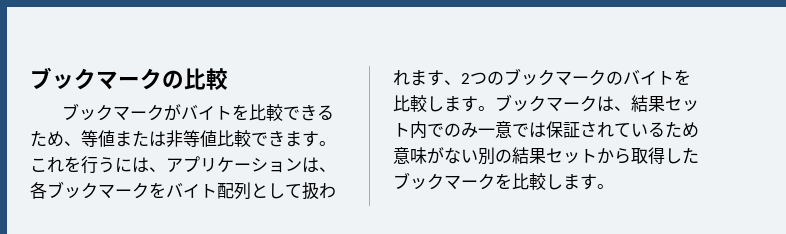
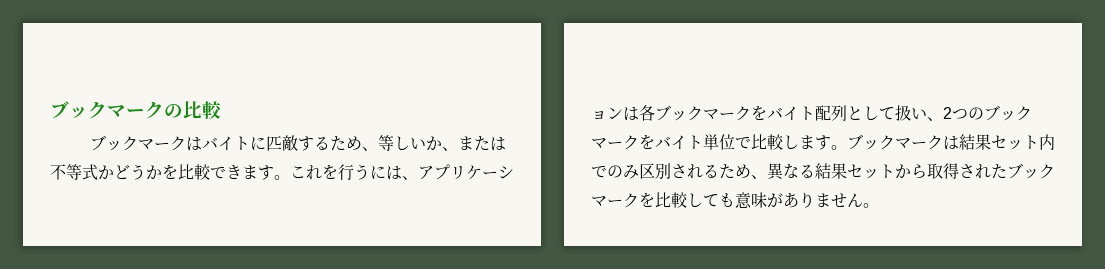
- ブックマークがバイトを比較できるため、等値または非等値比較できます。
+ ブックマークはバイトに匹敵するため、等しいか、または不等式かどうかを比較できます。
- これを行うには、アプリケーションは、各ブックマークをバイト配列として扱われます、2つのブックマークのバイトを比較します。
+ これを行うには、アプリケーションは各ブックマークをバイト配列として扱い、2つのブックマークをバイト単位で比較します。
- ブックマークは、結果セット内でのみ一意では保証されているため意味がない別の結果セットから取得したブックマークを比較します。
+ ブックマークは結果セット内でのみ区別されるため、異なる結果セットから取得されたブックマークを比較しても意味がありません。

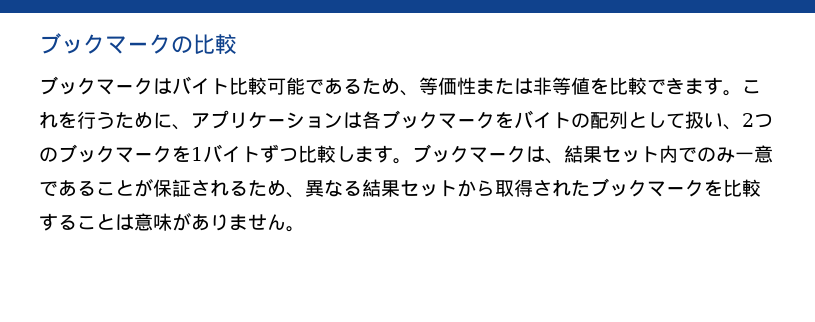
- ブックマークはバイトに匹敵するため、等しいか、または不等式かどうかを比較できます。
+ ブックマークはバイト比較可能であるため、等価性または非等値を比較できます。
- これを行うには、アプリケーションは各ブックマークをバイト配列として扱い、2つのブックマークをバイト単位で比較します。
+ これを行うために、アプリケーションは各ブックマークをバイトの配列として扱い、2つのブックマークを1バイトずつ比較します。
- ブックマークは結果セット内でのみ区別されるため、異なる結果セットから取得されたブックマークを比較しても意味がありません。
+ ブックマークは、結果セット内でのみ一意であることが保証されるため、異なる結果セットから取得されたブックマークを比較することは意味がありません。

